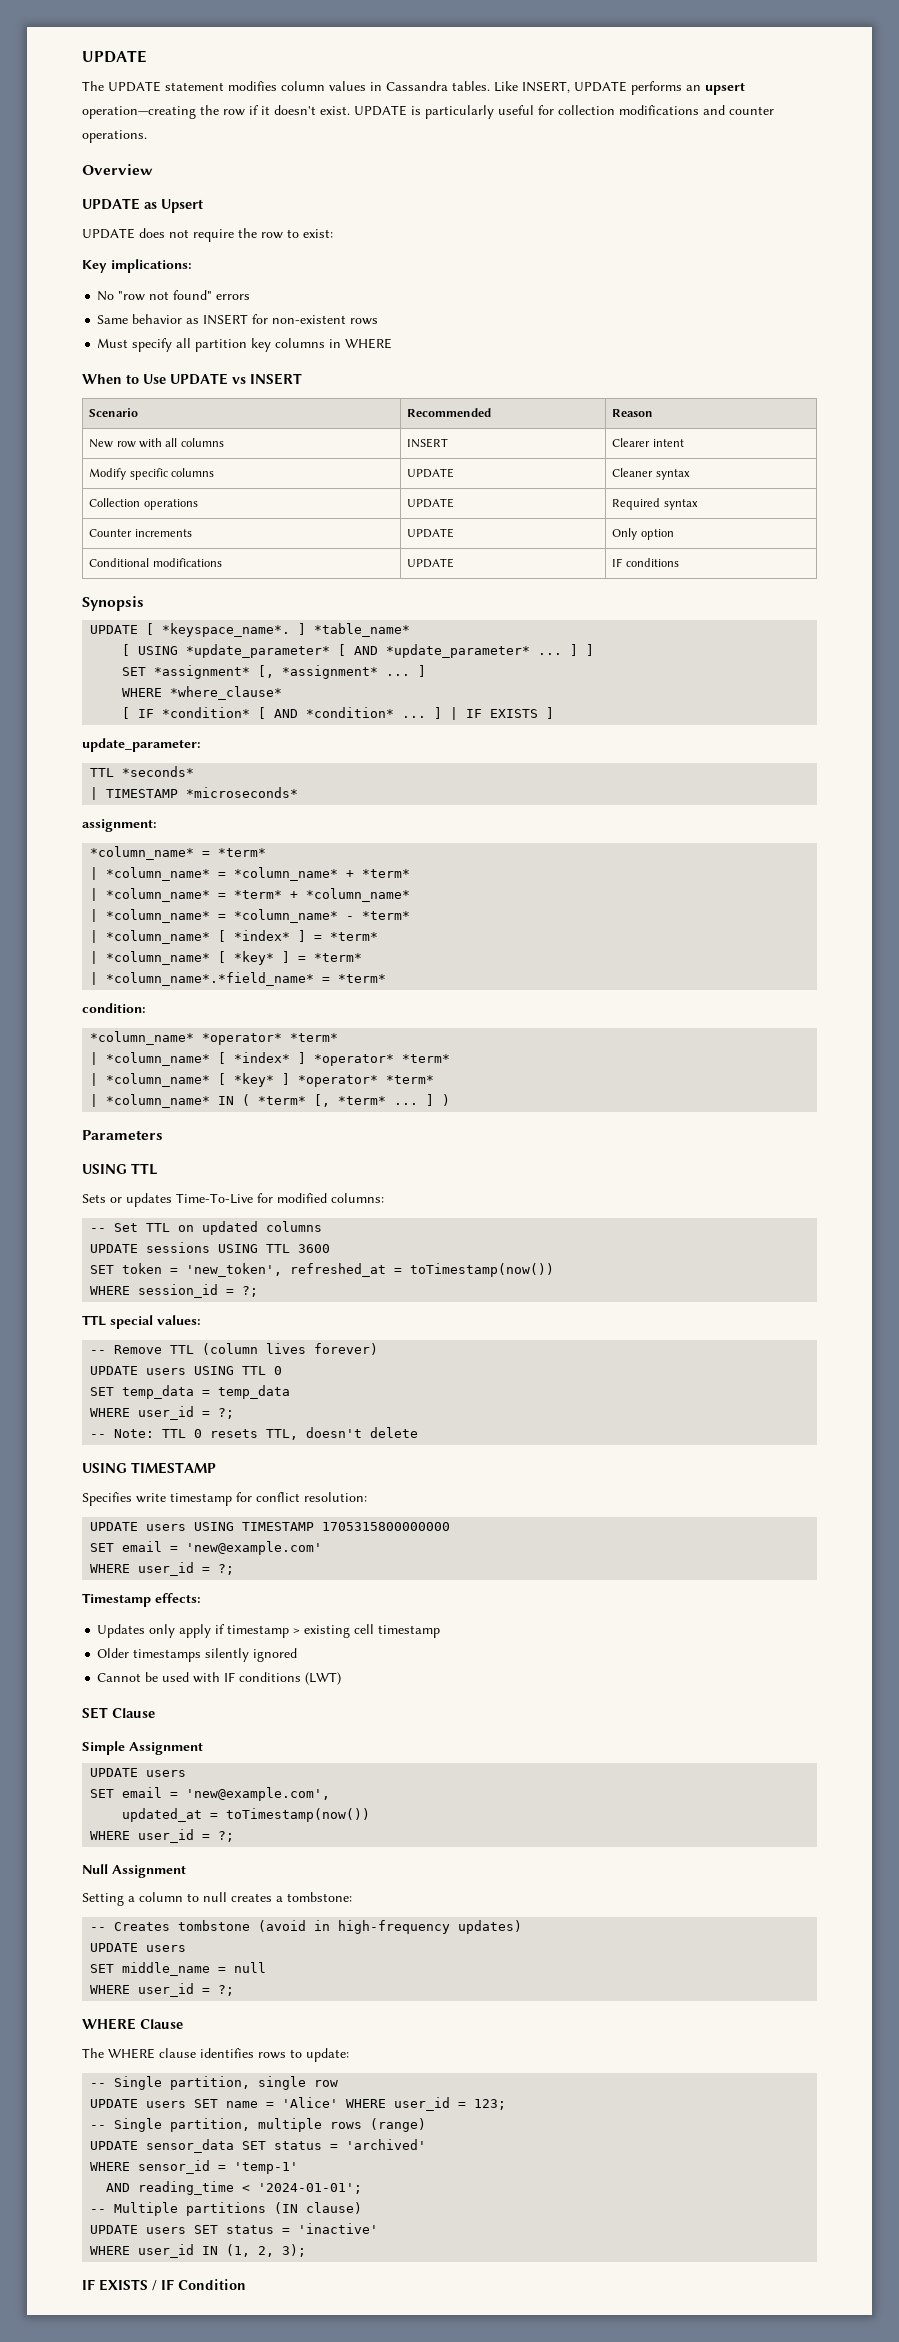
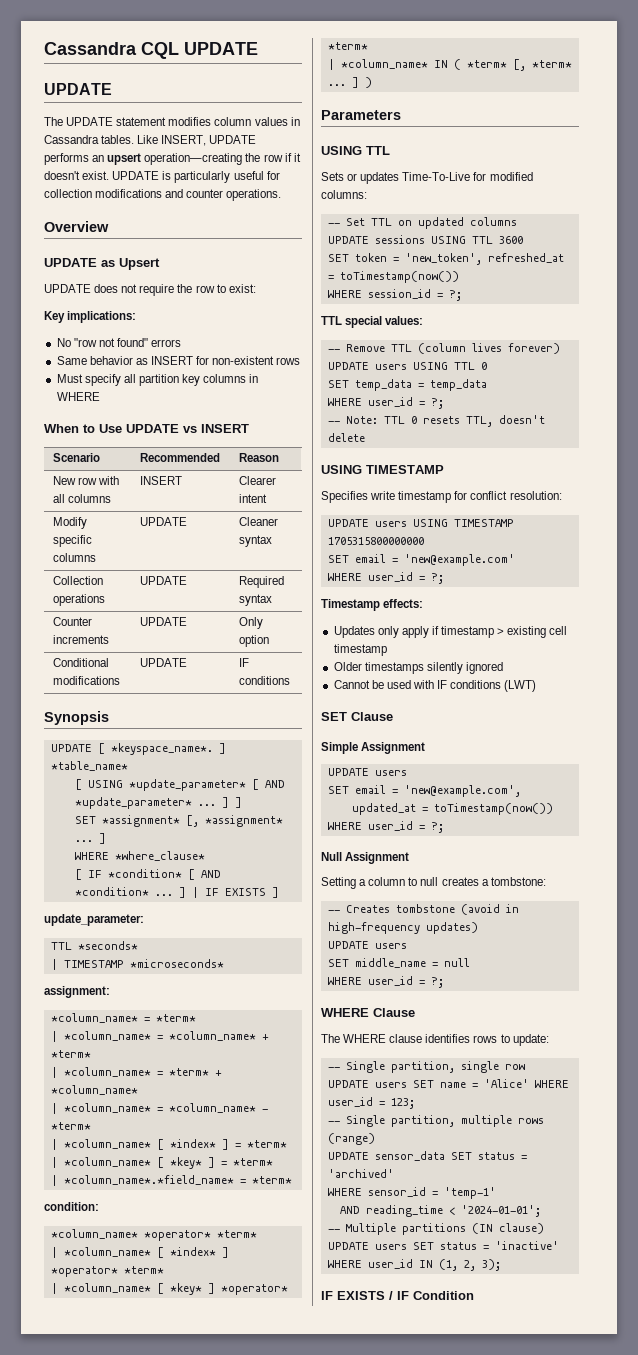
+ Cassandra CQL UPDATE

